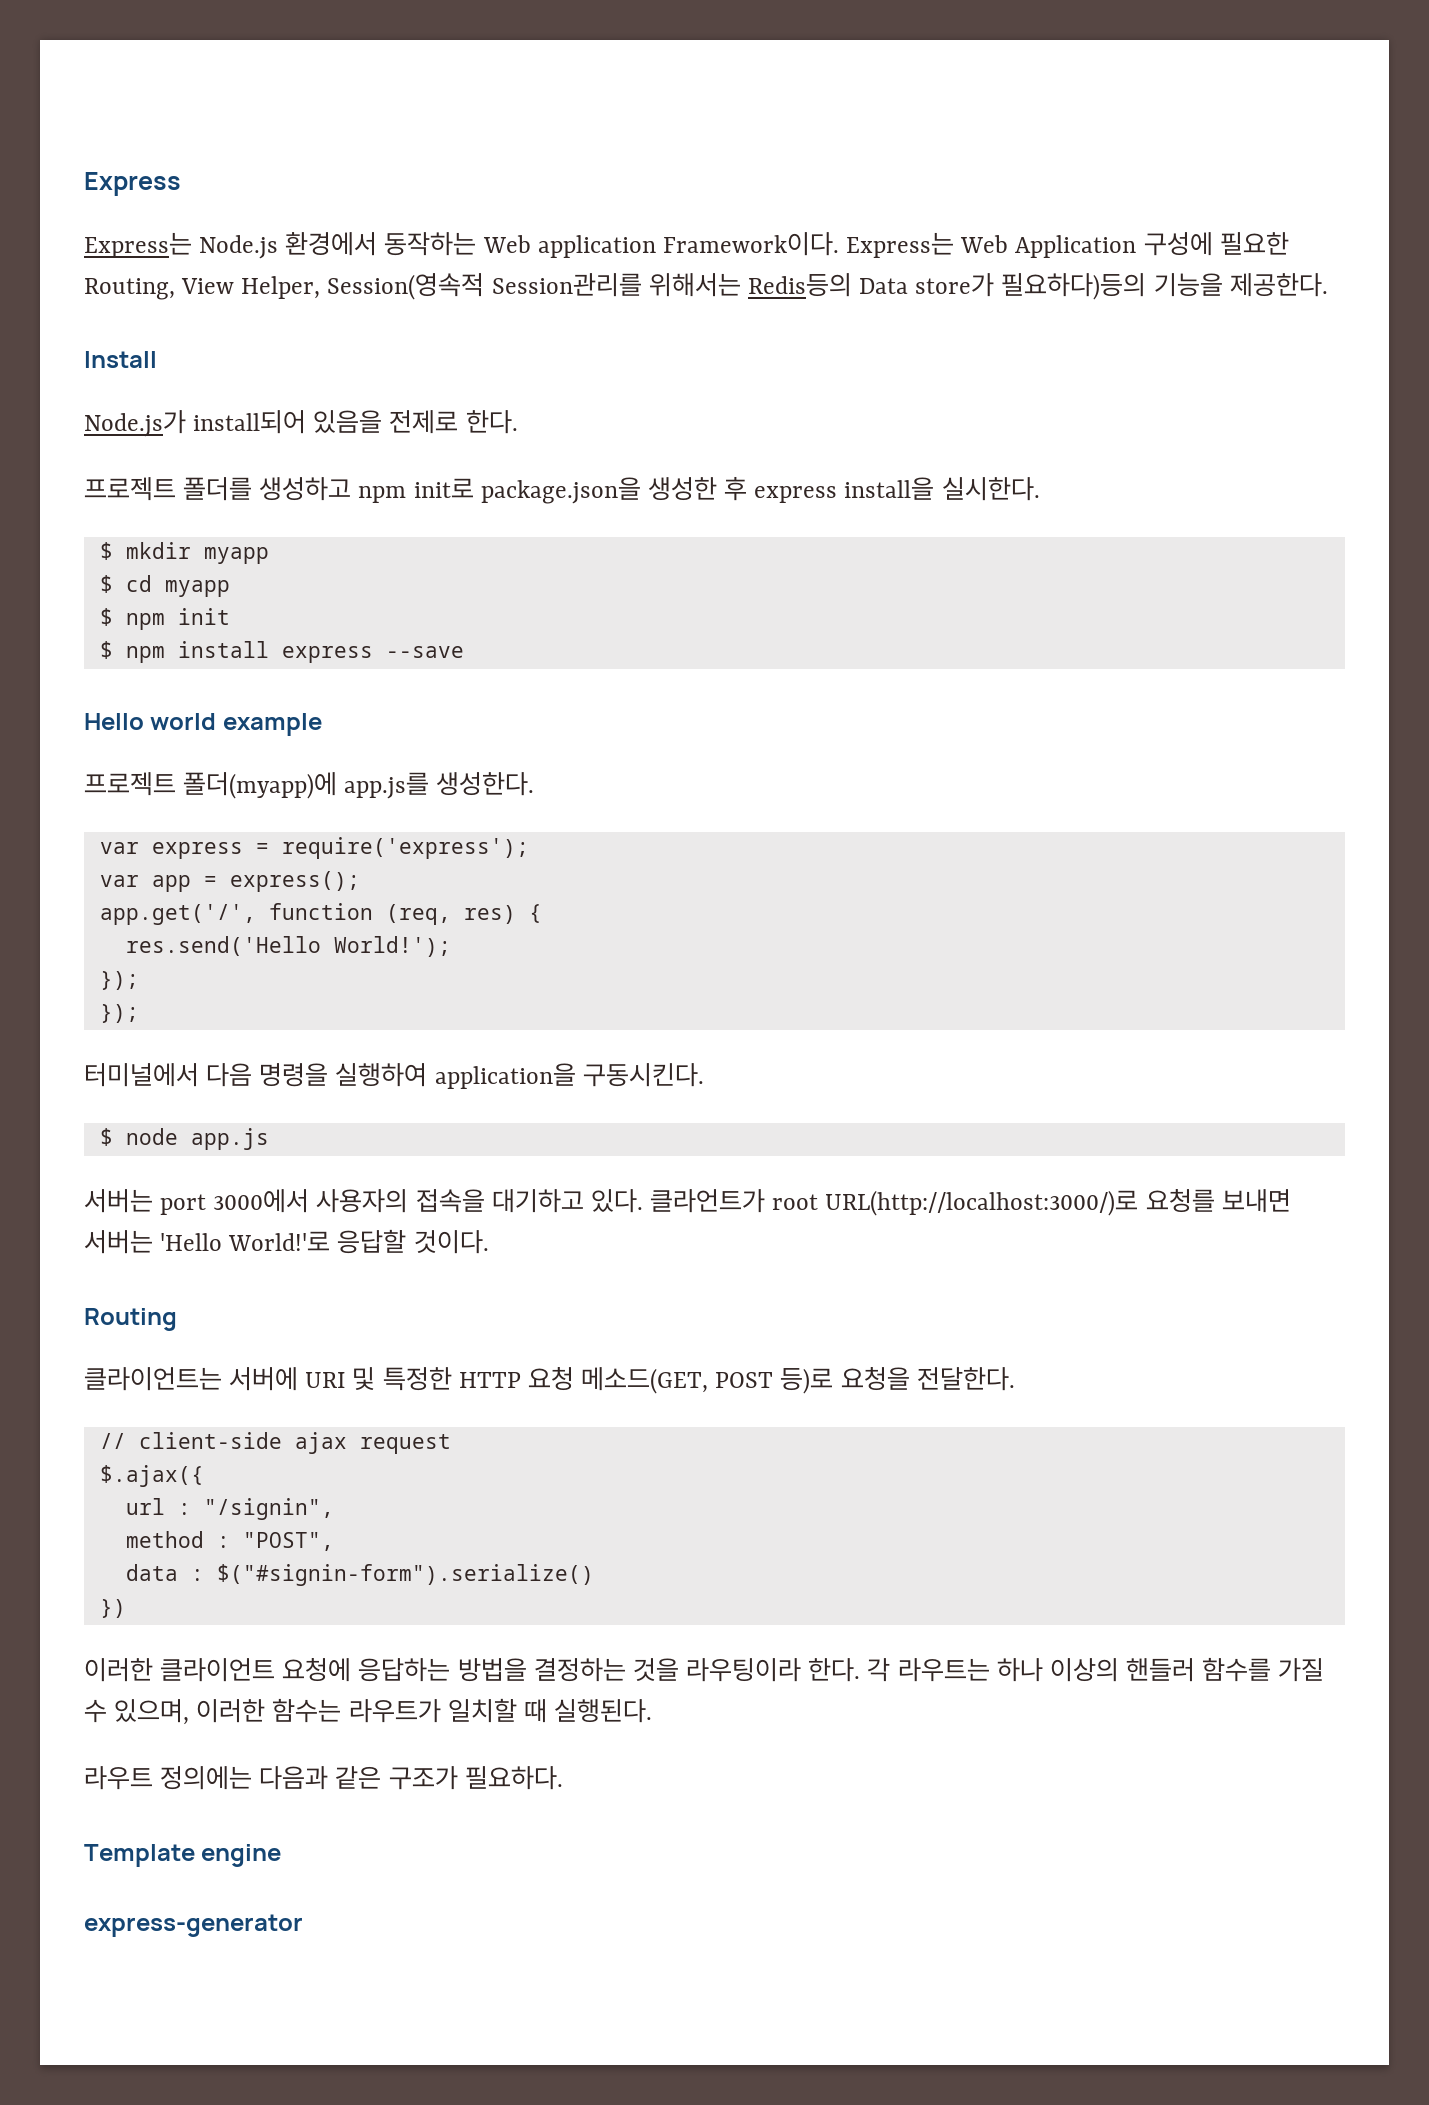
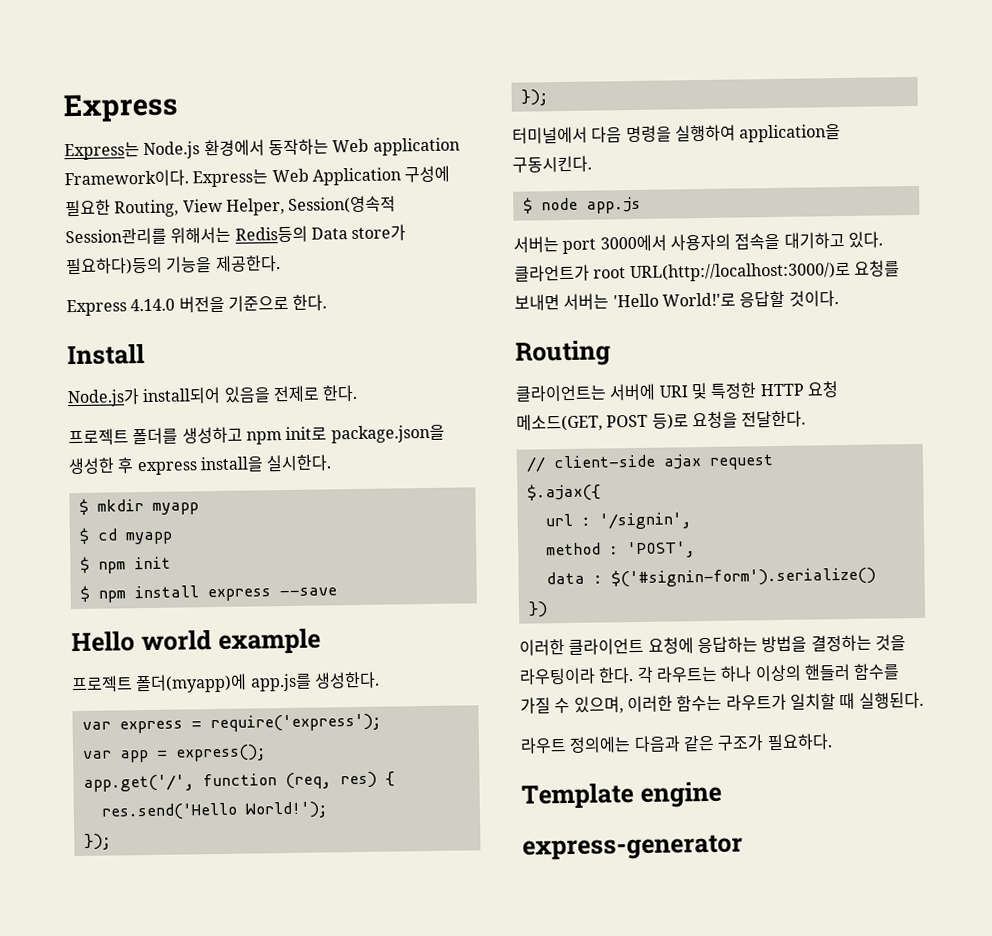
+ Express 4.14.0 버전을 기준으로 한다.
- url : "/signin",
+ url : '/signin',
- method : "POST",
+ method : 'POST',
- data : $("#signin-form").serialize()
+ data : $('#signin-form').serialize()

